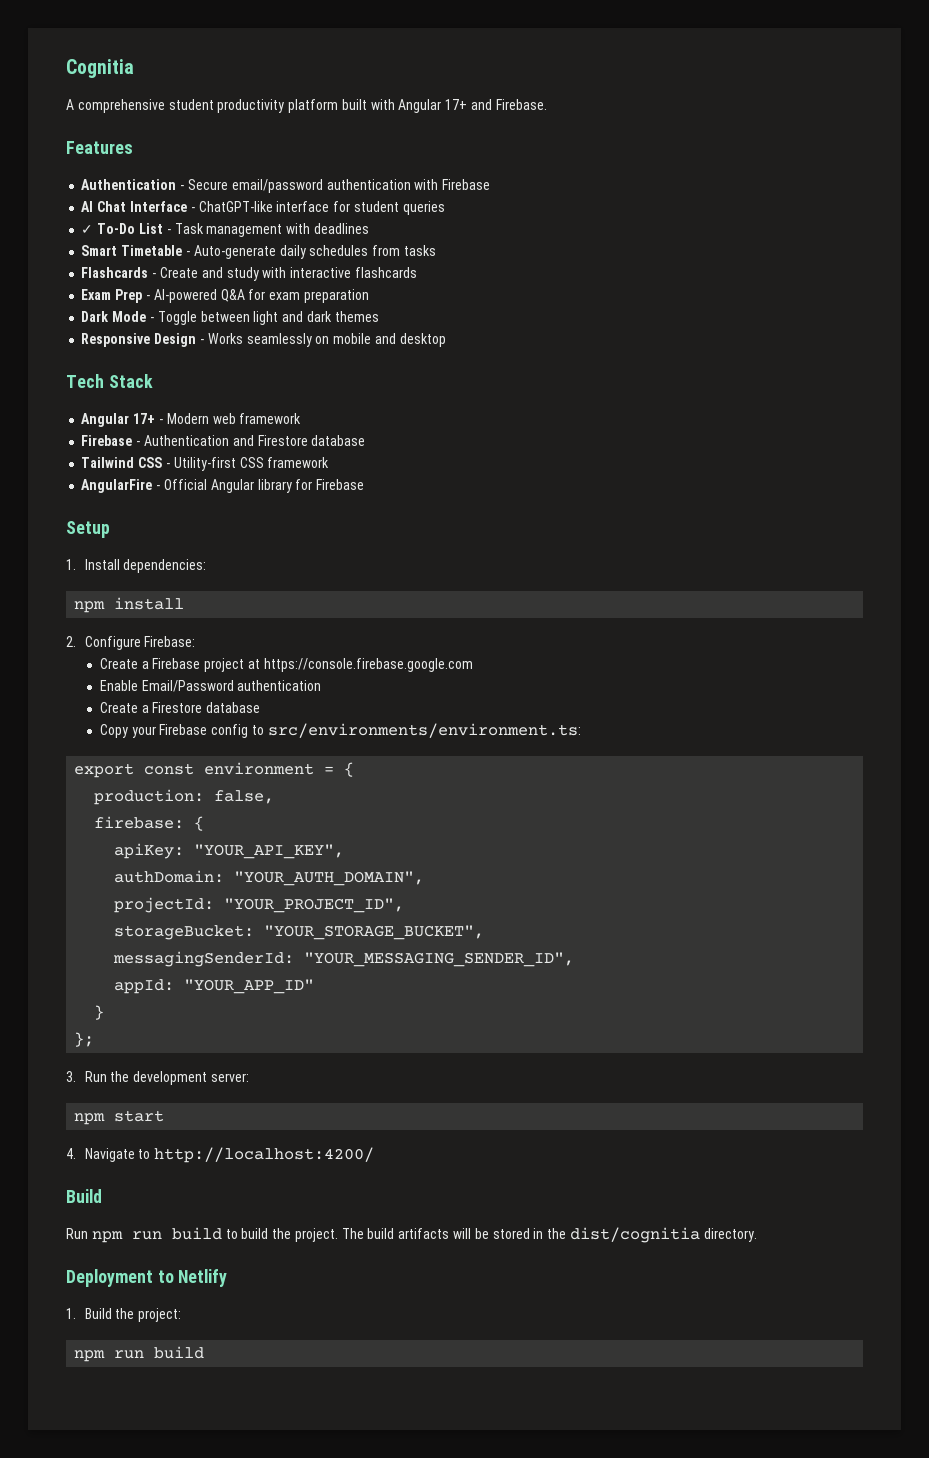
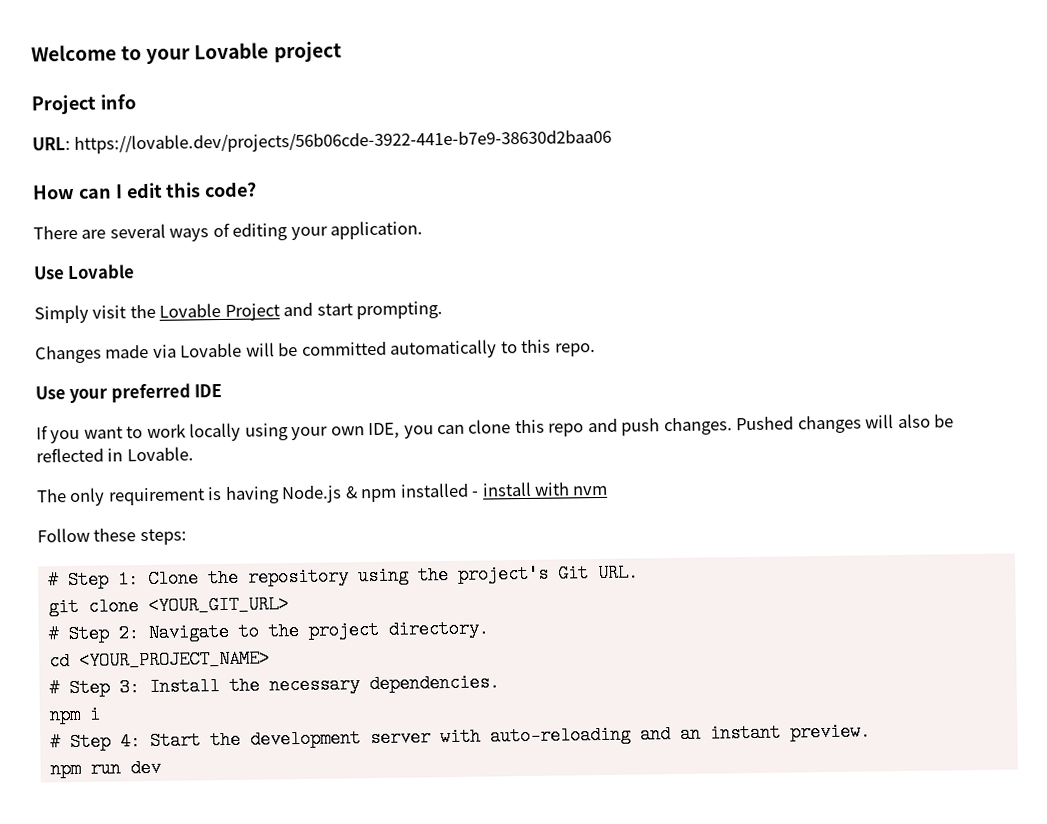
- Cognitia
- A comprehensive student productivity platform built with Angular 17+ and Firebase.
- Features
- Authentication - Secure email/password authentication with Firebase
- AI Chat Interface - ChatGPT-like interface for student queries
- ✓ To-Do List - Task management with deadlines
- Smart Timetable - Auto-generate daily schedules from tasks
- Flashcards - Create and study with interactive flashcards
- Exam Prep - AI-powered Q&A for exam preparation
- Dark Mode - Toggle between light and dark themes
- Responsive Design - Works seamlessly on mobile and desktop
- Tech Stack
- Angular 17+ - Modern web framework
- Firebase - Authentication and Firestore database
- Tailwind CSS - Utility-first CSS framework
- AngularFire - Official Angular library for Firebase
- Setup
- 1. Install dependencies:
- npm install
- 2. Configure Firebase:
- Create a Firebase project at https://console.firebase.google.com
- Enable Email/Password authentication
- Create a Firestore database
- Copy your Firebase config to src/environments/environment.ts:
- export const environment = {
- production: false,
- firebase: {
- apiKey: "YOUR_API_KEY",
- authDomain: "YOUR_AUTH_DOMAIN",
- projectId: "YOUR_PROJECT_ID",
- storageBucket: "YOUR_STORAGE_BUCKET",
- messagingSenderId: "YOUR_MESSAGING_SENDER_ID",
- appId: "YOUR_APP_ID"
- }
- };
- 3. Run the development server:
- npm start
- 4. Navigate to http://localhost:4200/
- Build
- Run npm run build to build the project. The build artifacts will be stored in the dist/cognitia directory.
- Deployment to Netlify
- 1. Build the project:
- npm run build
+ Welcome to your Lovable project
+ Project info
+ URL: https://lovable.dev/projects/56b06cde-3922-441e-b7e9-38630d2baa06
+ How can I edit this code?
+ There are several ways of editing your application.
+ Use Lovable
+ Simply visit the Lovable Project and start prompting.
+ Changes made via Lovable will be committed automatically to this repo.
+ Use your preferred IDE
+ If you want to work locally using your own IDE, you can clone this repo and push changes. Pushed changes will also be reflected in Lovable.
+ The only requirement is having Node.js & npm installed - install with nvm
+ Follow these steps:
+ # Step 1: Clone the repository using the project's Git URL.
+ git clone <YOUR_GIT_URL>
+ # Step 2: Navigate to the project directory.
+ cd <YOUR_PROJECT_NAME>
+ # Step 3: Install the necessary dependencies.
+ npm i
+ # Step 4: Start the development server with auto-reloading and an instant preview.
+ npm run dev

